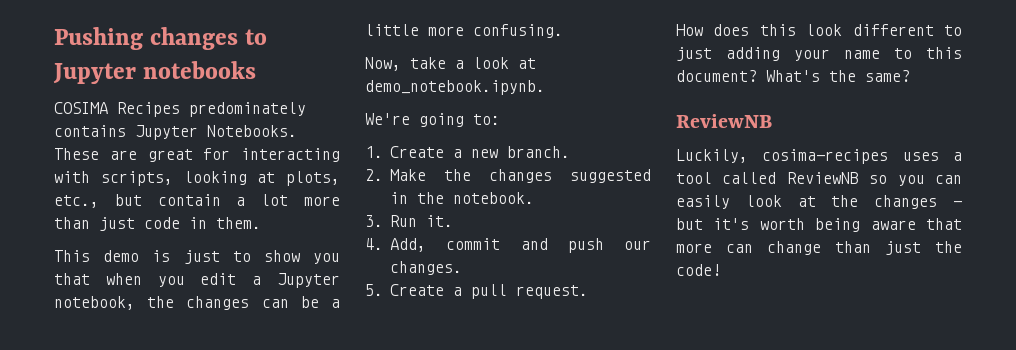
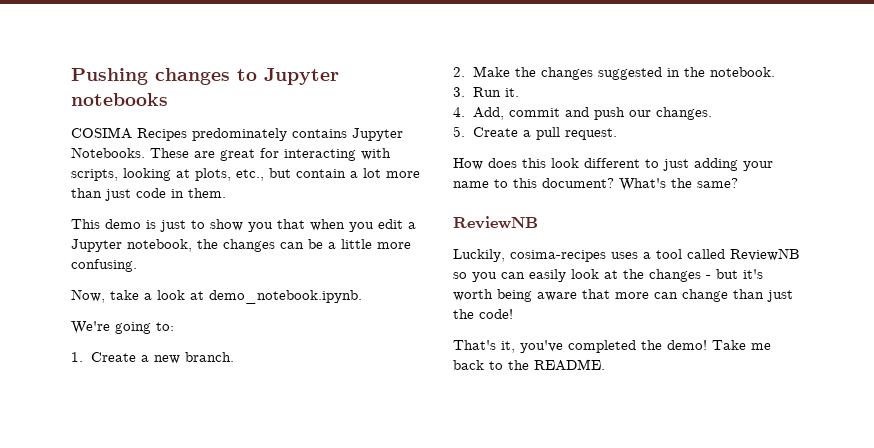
+ That's it, you've completed the demo! Take me back to the README.

